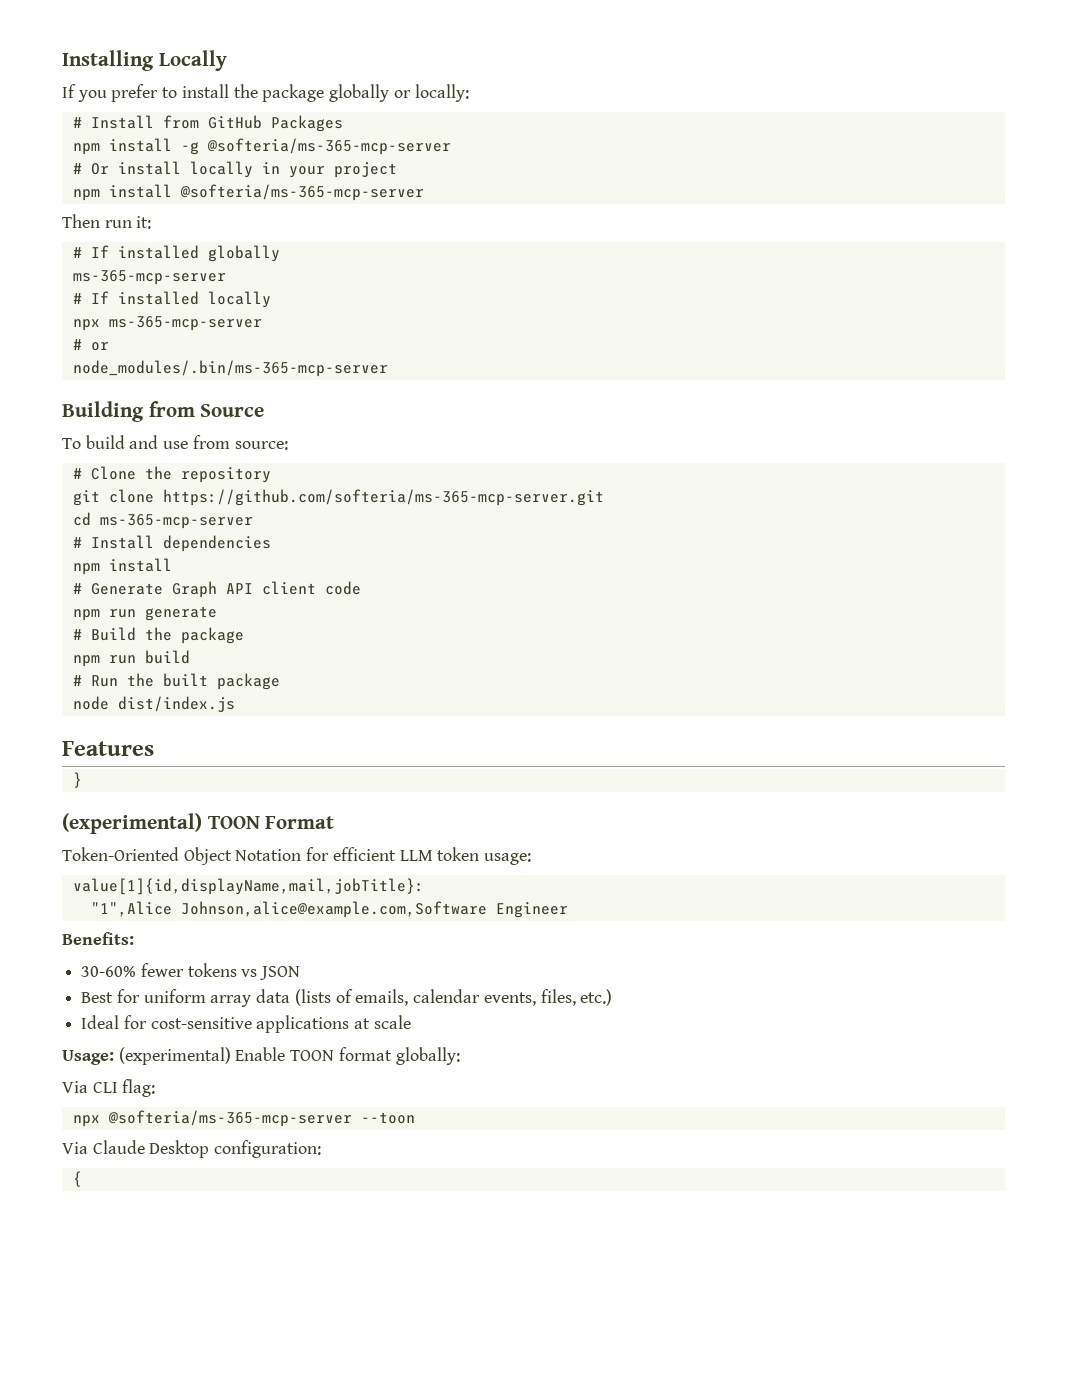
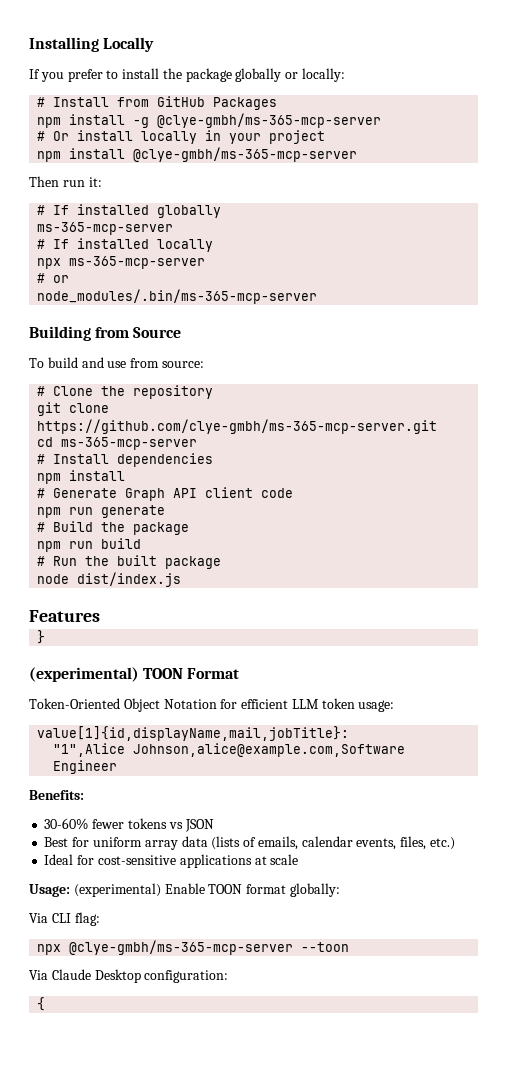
- npm install -g @softeria/ms-365-mcp-server
+ npm install -g @clye-gmbh/ms-365-mcp-server
- npm install @softeria/ms-365-mcp-server
+ npm install @clye-gmbh/ms-365-mcp-server
- git clone https://github.com/softeria/ms-365-mcp-server.git
+ git clone https://github.com/clye-gmbh/ms-365-mcp-server.git
- npx @softeria/ms-365-mcp-server --toon
+ npx @clye-gmbh/ms-365-mcp-server --toon

